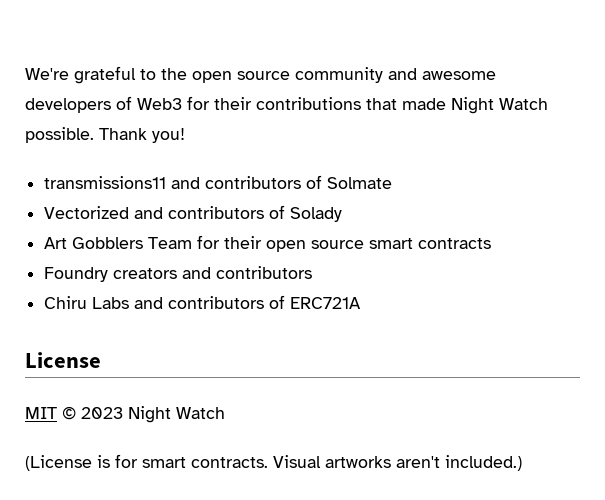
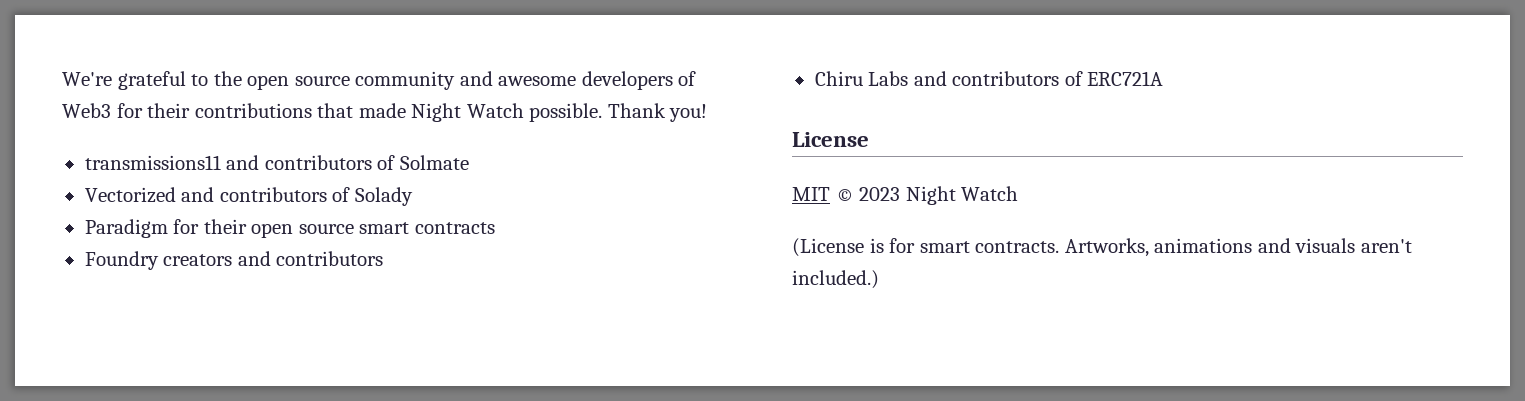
- Art Gobblers Team for their open source smart contracts
+ Paradigm for their open source smart contracts
- Visual artworks aren't included.)
+ Artworks, animations and visuals aren't included.)

